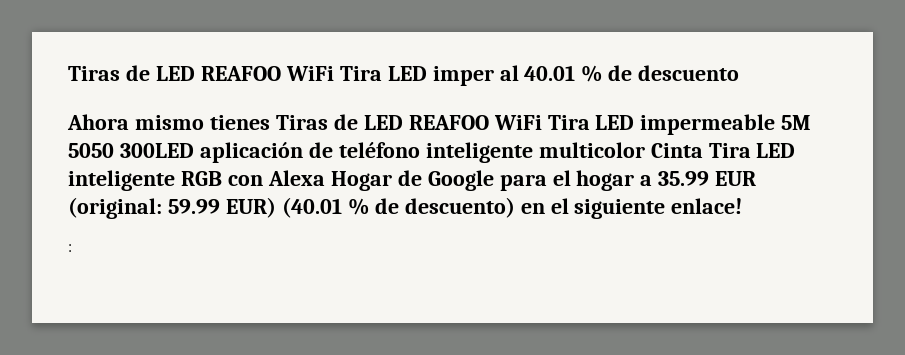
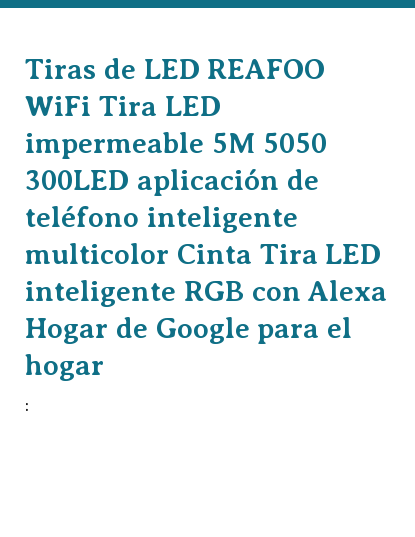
- Tiras de LED REAFOO WiFi Tira LED imper al 40.01 % de descuento
- Ahora mismo tienes Tiras de LED REAFOO WiFi Tira LED impermeable 5M 5050 300LED aplicación de teléfono inteligente multicolor Cinta Tira LED inteligente RGB con Alexa Hogar de Google para el hogar a 35.99 EUR (original: 59.99 EUR) (40.01 % de descuento) en el siguiente enlace!
+ Tiras de LED REAFOO WiFi Tira LED impermeable 5M 5050 300LED aplicación de teléfono inteligente multicolor Cinta Tira LED inteligente RGB con Alexa Hogar de Google para el hogar

